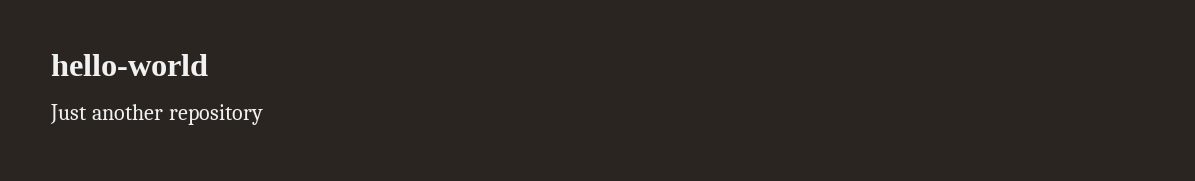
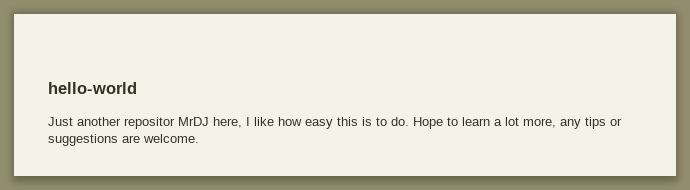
- Just another repository
+ Just another repositor MrDJ here, I like how easy this is to do. Hope to learn a lot more, any tips or suggestions are welcome.

